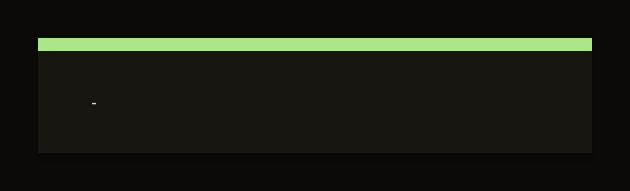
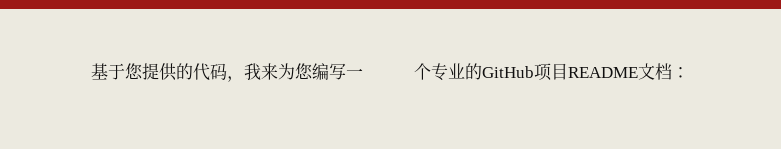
- -
+ 基于您提供的代码，我来为您编写一个专业的GitHub项目README文档：

